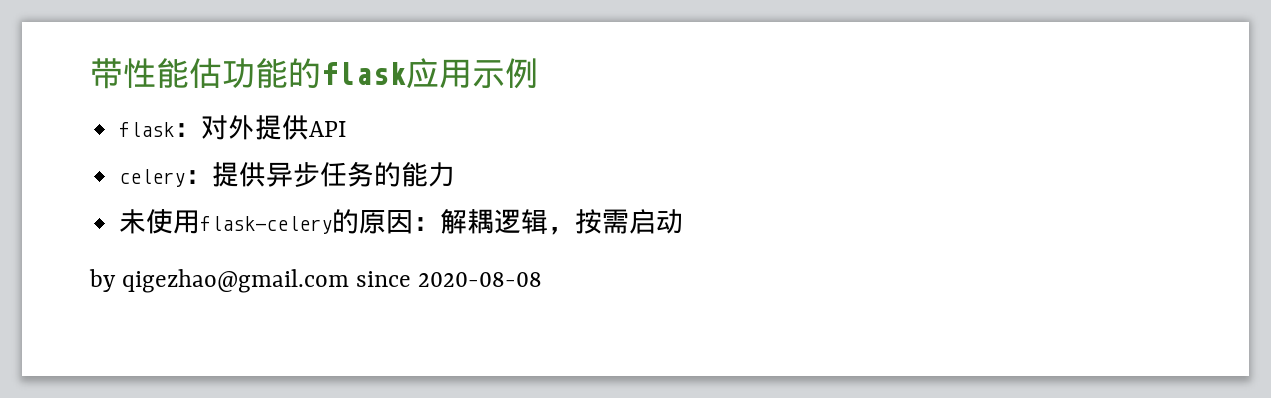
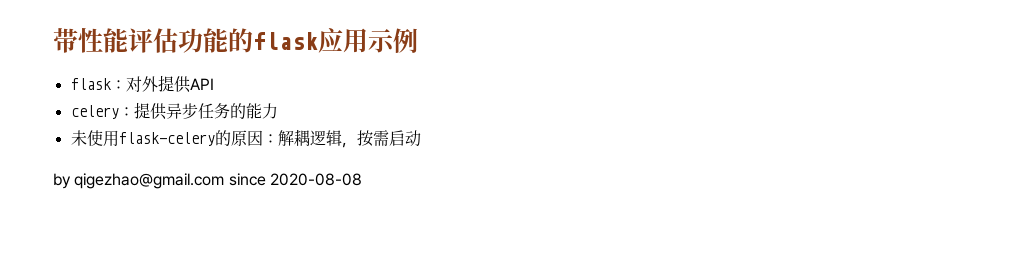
- 带性能估功能的flask应用示例
+ 带性能评估功能的flask应用示例

